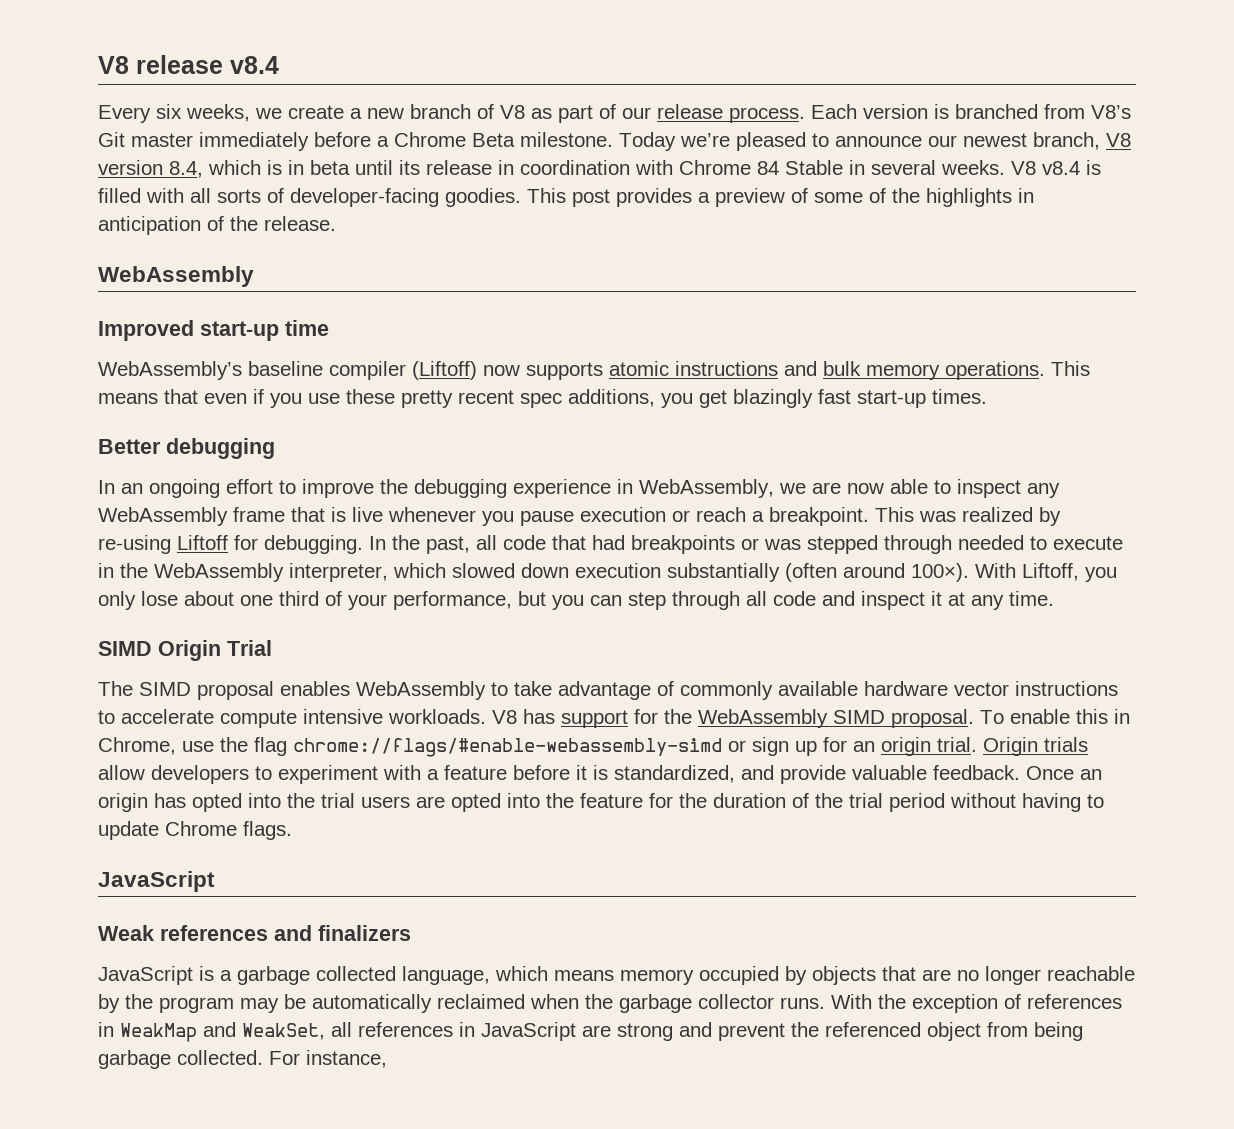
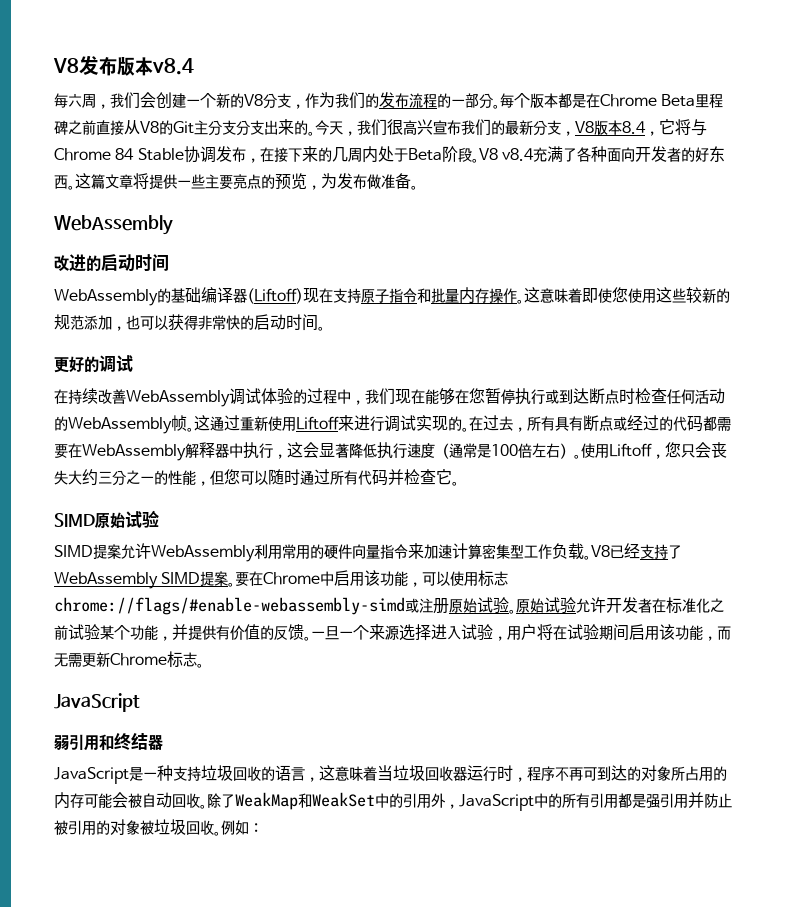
- V8 release v8.4
+ V8发布版本v8.4
- Every six weeks, we create a new branch of V8 as part of our release process. Each version is branched from V8’s Git master immediately before a Chrome Beta milestone. Today we’re pleased to announce our newest branch, V8 version 8.4, which is in beta until its release in coordination with Chrome 84 Stable in several weeks. V8 v8.4 is filled with all sorts of developer-facing goodies. This post provides a preview of some of the highlights in anticipation of the release.
+ 每六周，我们会创建一个新的V8分支，作为我们的发布流程的一部分。每个版本都是在Chrome Beta里程碑之前直接从V8的Git主分支分支出来的。今天，我们很高兴宣布我们的最新分支，V8版本8.4，它将与Chrome 84 Stable协调发布，在接下来的几周内处于Beta阶段。V8 v8.4充满了各种面向开发者的好东西。这篇文章将提供一些主要亮点的预览，为发布做准备。
  WebAssembly
- Improved start-up time
- WebAssembly’s baseline compiler (Liftoff) now supports atomic instructions and bulk memory operations. This means that even if you use these pretty recent spec additions, you get blazingly fast start-up times.
- Better debugging
- In an ongoing effort to improve the debugging experience in WebAssembly, we are now able to inspect any WebAssembly frame that is live whenever you pause execution or reach a breakpoint. This was realized by re-using Liftoff for debugging. In the past, all code that had breakpoints or was stepped through needed to execute in the WebAssembly interpreter, which slowed down execution substantially (often around 100×). With Liftoff, you only lose about one third of your performance, but you can step through all code and inspect it at any time.
- SIMD Origin Trial
- The SIMD proposal enables WebAssembly to take advantage of commonly available hardware vector instructions to accelerate compute intensive workloads. V8 has support for the WebAssembly SIMD proposal. To enable this in Chrome, use the flag chrome://flags/#enable-webassembly-simd or sign up for an origin trial. Origin trials allow developers to experiment with a feature before it is standardized, and provide valuable feedback. Once an origin has opted into the trial users are opted into the feature for the duration of the trial period without having to update Chrome flags.
+ 改进的启动时间
+ WebAssembly的基础编译器(Liftoff)现在支持原子指令和批量内存操作。这意味着即使您使用这些较新的规范添加，也可以获得非常快的启动时间。
+ 更好的调试
+ 在持续改善WebAssembly调试体验的过程中，我们现在能够在您暂停执行或到达断点时检查任何活动的WebAssembly帧。这通过重新使用Liftoff来进行调试实现的。在过去，所有具有断点或经过的代码都需要在WebAssembly解释器中执行，这会显著降低执行速度（通常是100倍左右）。使用Liftoff，您只会丧失大约三分之一的性能，但您可以随时通过所有代码并检查它。
+ SIMD原始试验
+ SIMD提案允许WebAssembly利用常用的硬件向量指令来加速计算密集型工作负载。V8已经支持了WebAssembly SIMD提案。要在Chrome中启用该功能，可以使用标志chrome://flags/#enable-webassembly-simd或注册原始试验。原始试验允许开发者在标准化之前试验某个功能，并提供有价值的反馈。一旦一个来源选择进入试验，用户将在试验期间启用该功能，而无需更新Chrome标志。
  JavaScript
- Weak references and finalizers
- JavaScript is a garbage collected language, which means memory occupied by objects that are no longer reachable by the program may be automatically reclaimed when the garbage collector runs. With the exception of references in WeakMap and WeakSet, all references in JavaScript are strong and prevent the referenced object from being garbage collected. For instance,
+ 弱引用和终结器
+ JavaScript是一种支持垃圾回收的语言，这意味着当垃圾回收器运行时，程序不再可到达的对象所占用的内存可能会被自动回收。除了WeakMap和WeakSet中的引用外，JavaScript中的所有引用都是强引用并防止被引用的对象被垃圾回收。例如：

